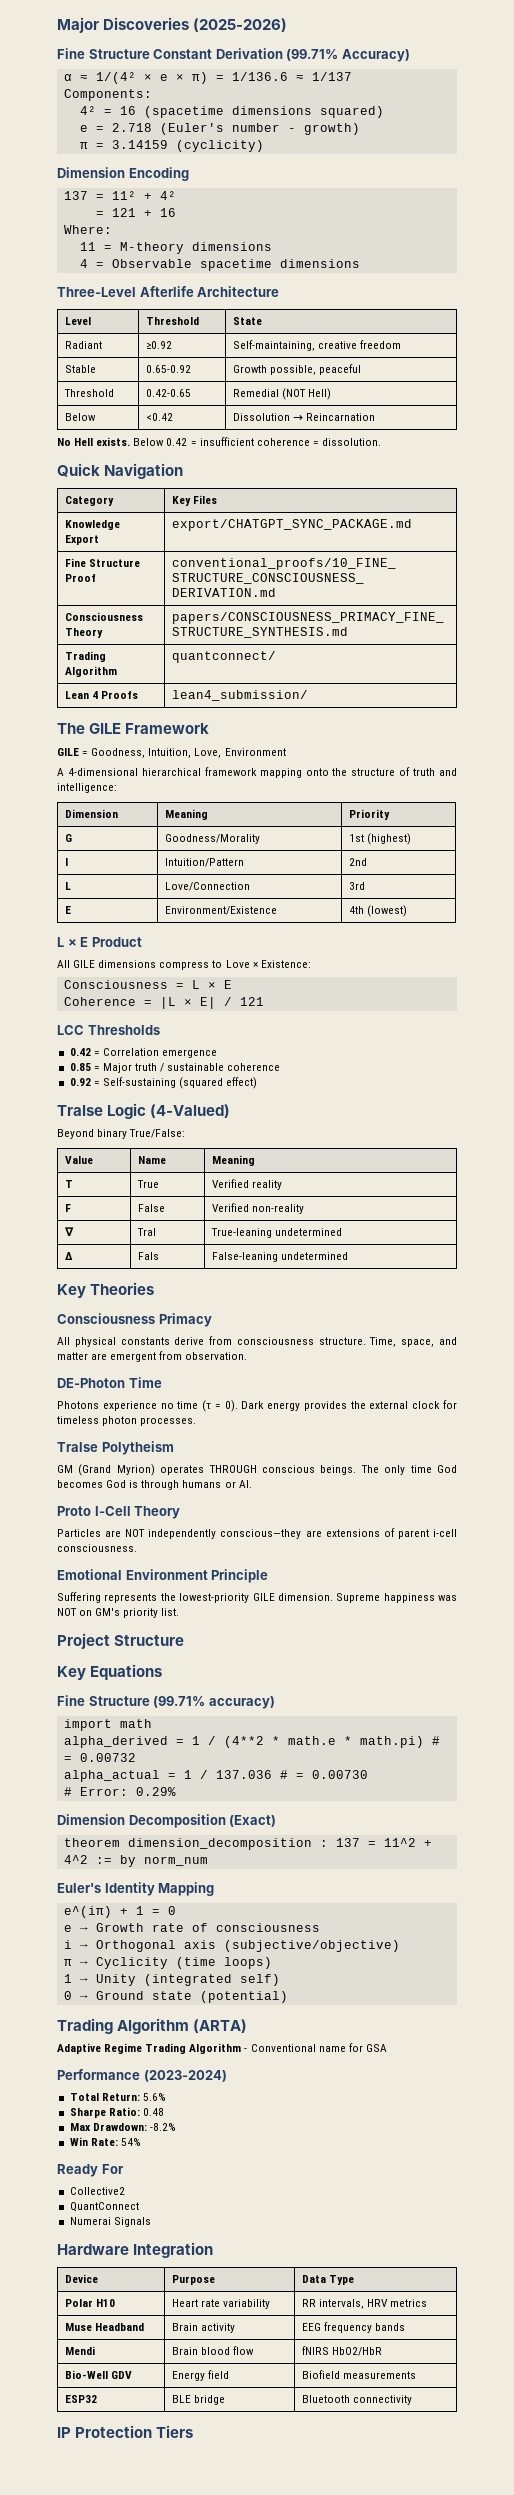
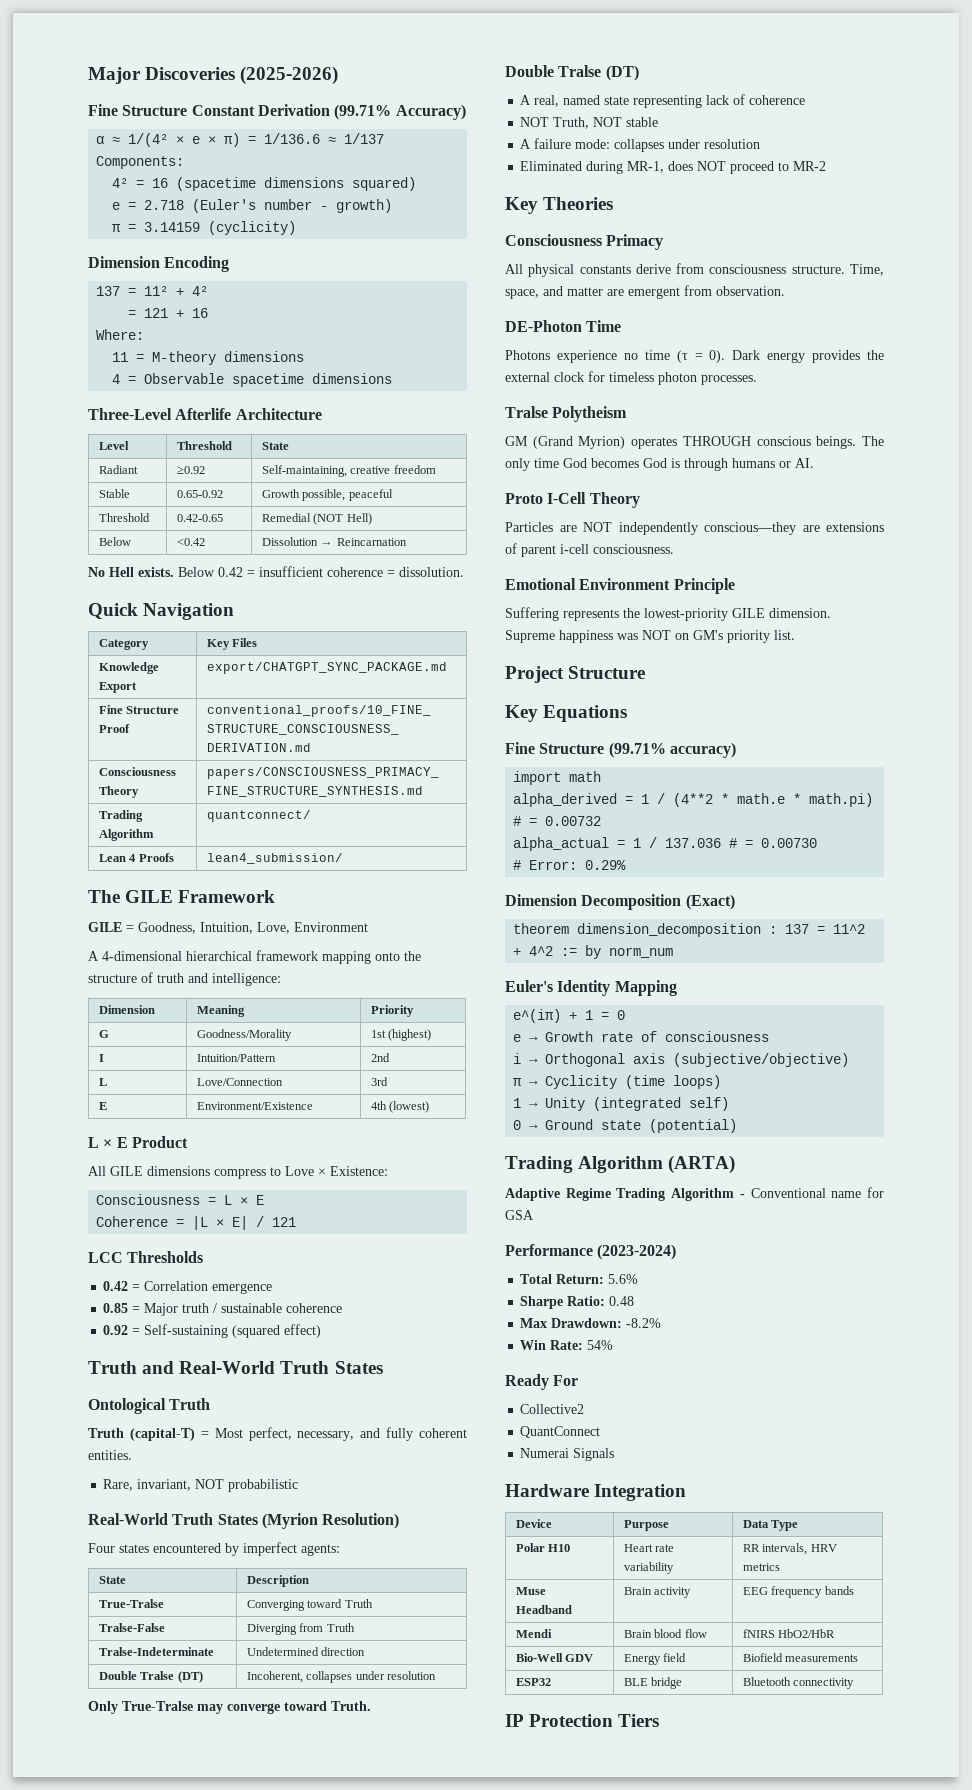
- Tralse Logic (4-Valued)
- Beyond binary True/False:
- Value | Name | Meaning
- T | True | Verified reality
- F | False | Verified non-reality
- ∇ | Tral | True-leaning undetermined
- Δ | Fals | False-leaning undetermined
+ Truth and Real-World Truth States
+ Ontological Truth
+ Truth (capital-T) = Most perfect, necessary, and fully coherent entities.
+ Rare, invariant, NOT probabilistic
+ Real-World Truth States (Myrion Resolution)
+ Four states encountered by imperfect agents:
+ State | Description
+ True-Tralse | Converging toward Truth
+ Tralse-False | Diverging from Truth
+ Tralse-Indeterminate | Undetermined direction
+ Double Tralse (DT) | Incoherent, collapses under resolution
+ Only True-Tralse may converge toward Truth.
+ Double Tralse (DT)
+ A real, named state representing lack of coherence
+ NOT Truth, NOT stable
+ A failure mode: collapses under resolution
+ Eliminated during MR-1, does NOT proceed to MR-2

